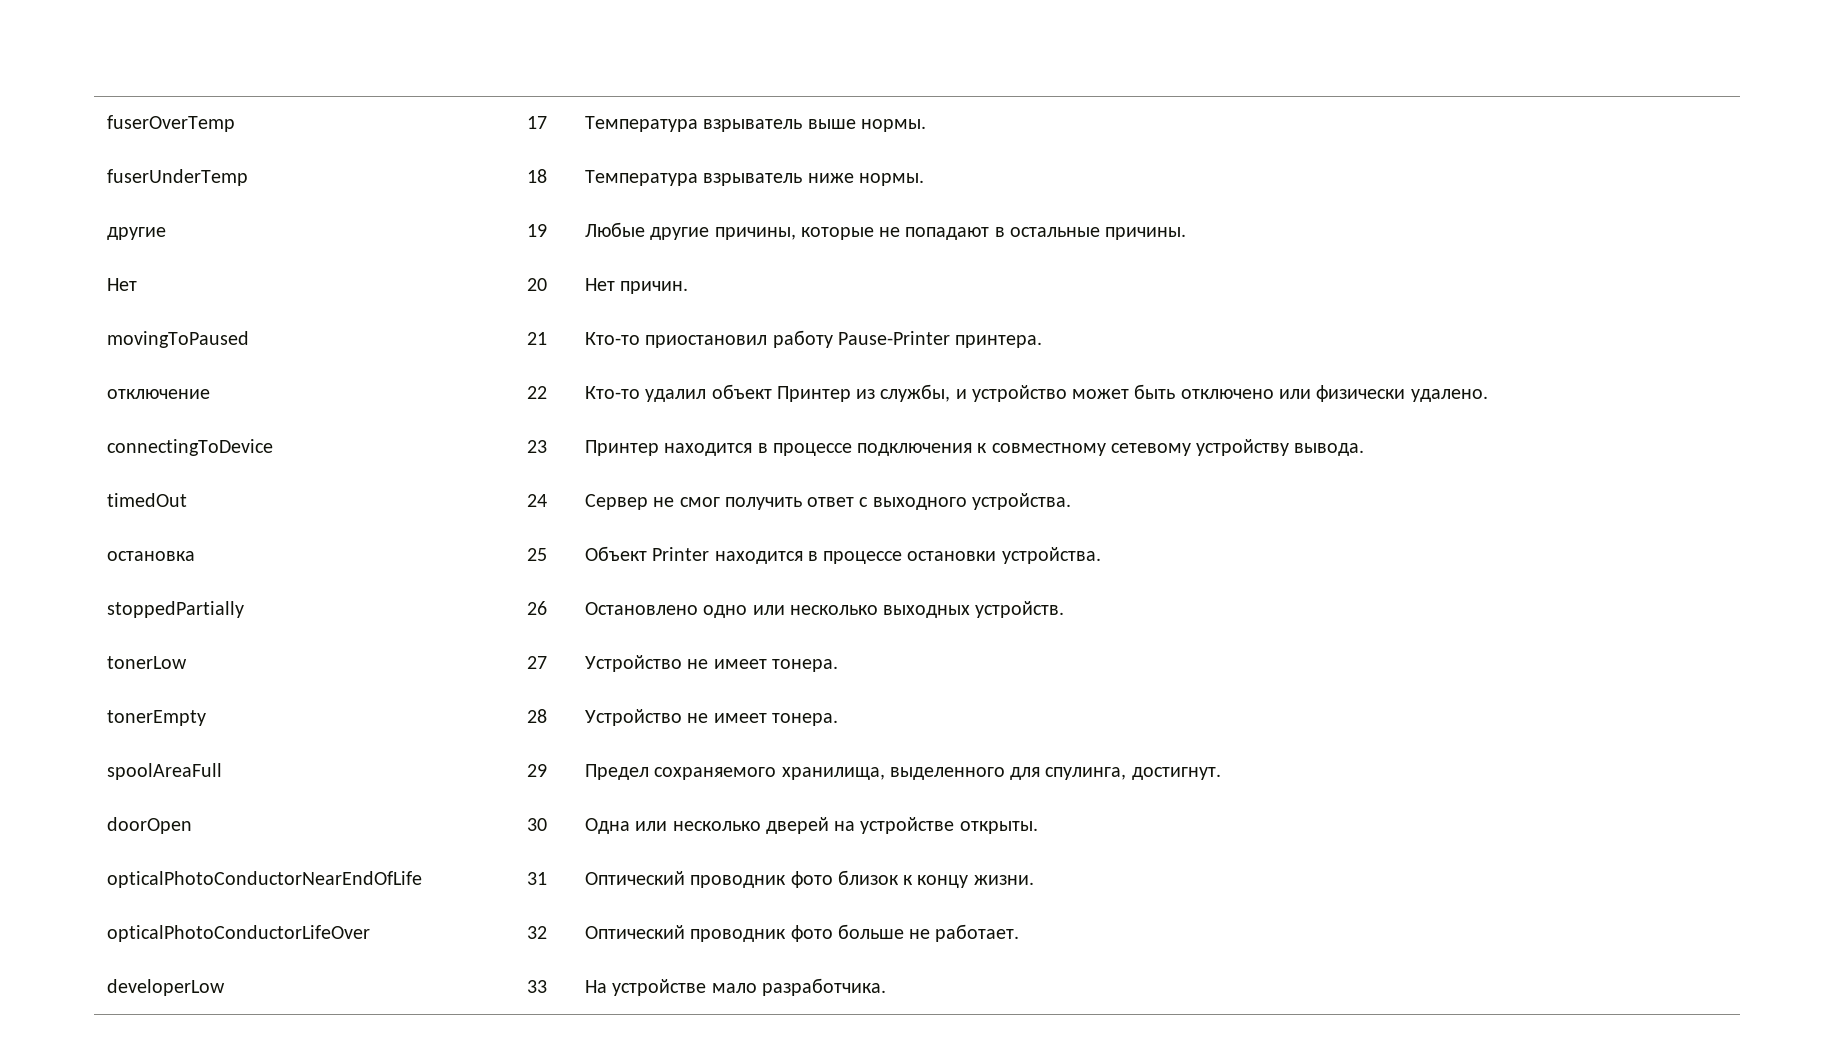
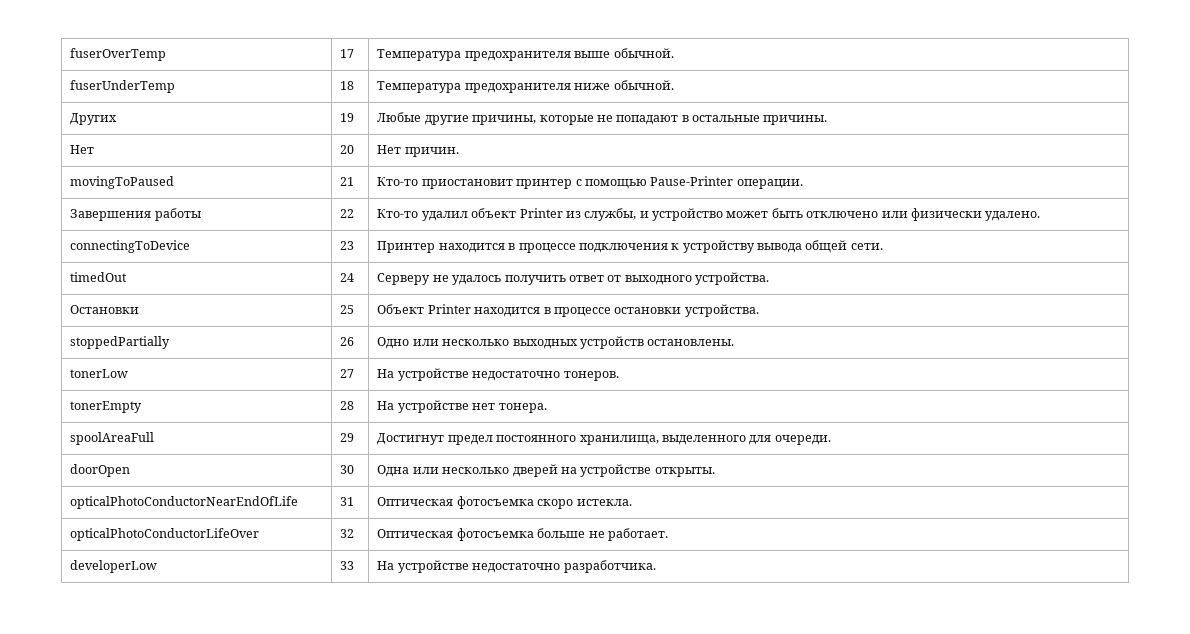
- fuserOverTemp | 17 | Температура взрыватель выше нормы.
+ fuserOverTemp | 17 | Температура предохранителя выше обычной.
- fuserUnderTemp | 18 | Температура взрыватель ниже нормы.
- другие | 19 | Любые другие причины, которые не попадают в остальные причины.
+ fuserUnderTemp | 18 | Температура предохранителя ниже обычной.
+ Других | 19 | Любые другие причины, которые не попадают в остальные причины.
- movingToPaused | 21 | Кто-то приостановил работу Pause-Printer принтера.
- отключение | 22 | Кто-то удалил объект Принтер из службы, и устройство может быть отключено или физически удалено.
+ movingToPaused | 21 | Кто-то приостановит принтер с помощью Pause-Printer операции.
+ Завершения работы | 22 | Кто-то удалил объект Printer из службы, и устройство может быть отключено или физически удалено.
- connectingToDevice | 23 | Принтер находится в процессе подключения к совместному сетевому устройству вывода.
+ connectingToDevice | 23 | Принтер находится в процессе подключения к устройству вывода общей сети.
- timedOut | 24 | Сервер не смог получить ответ с выходного устройства.
+ timedOut | 24 | Серверу не удалось получить ответ от выходного устройства.
- остановка | 25 | Объект Printer находится в процессе остановки устройства.
+ Остановки | 25 | Объект Printer находится в процессе остановки устройства.
- stoppedPartially | 26 | Остановлено одно или несколько выходных устройств.
+ stoppedPartially | 26 | Одно или несколько выходных устройств остановлены.
- tonerLow | 27 | Устройство не имеет тонера.
+ tonerLow | 27 | На устройстве недостаточно тонеров.
- tonerEmpty | 28 | Устройство не имеет тонера.
+ tonerEmpty | 28 | На устройстве нет тонера.
- spoolAreaFull | 29 | Предел сохраняемого хранилища, выделенного для спулинга, достигнут.
+ spoolAreaFull | 29 | Достигнут предел постоянного хранилища, выделенного для очереди.
- opticalPhotoConductorNearEndOfLife | 31 | Оптический проводник фото близок к концу жизни.
+ opticalPhotoConductorNearEndOfLife | 31 | Оптическая фотосъемка скоро истекла.
- opticalPhotoConductorLifeOver | 32 | Оптический проводник фото больше не работает.
+ opticalPhotoConductorLifeOver | 32 | Оптическая фотосъемка больше не работает.
- developerLow | 33 | На устройстве мало разработчика.
+ developerLow | 33 | На устройстве недостаточно разработчика.

